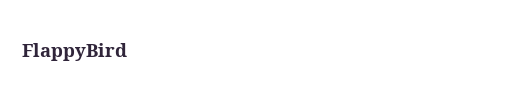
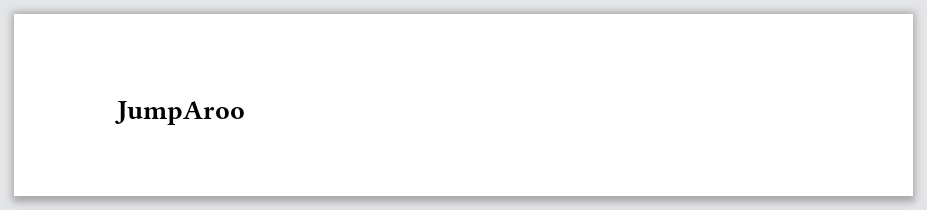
- FlappyBird
+ JumpAroo

